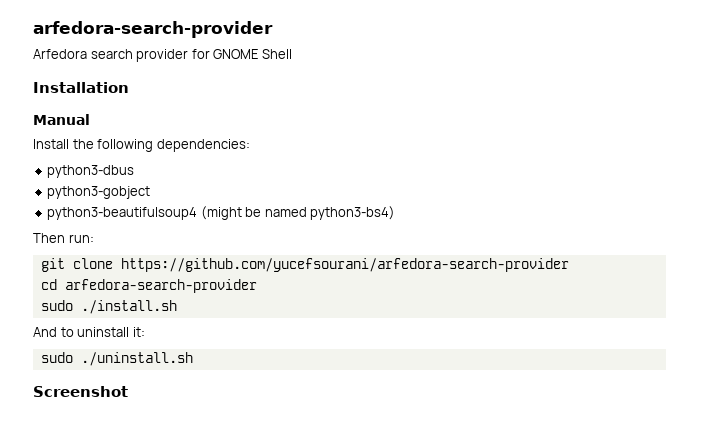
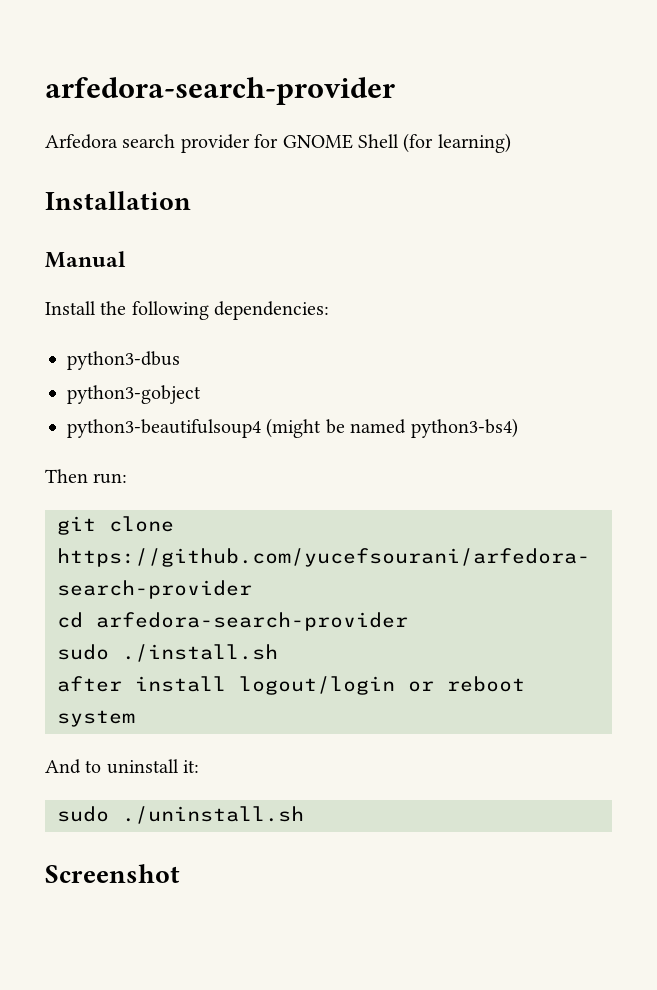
- Arfedora search provider for GNOME Shell
+ Arfedora search provider for GNOME Shell (for learning)
+ after install logout/login or reboot system

